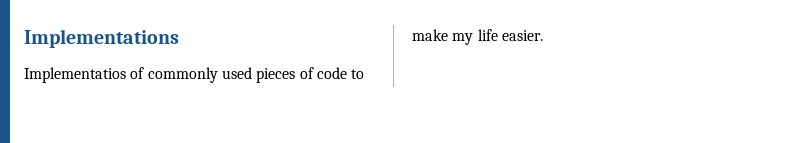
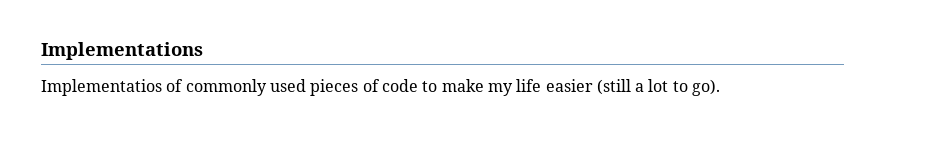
- Implementatios of commonly used pieces of code to make my life easier.
+ Implementatios of commonly used pieces of code to make my life easier (still a lot to go).

